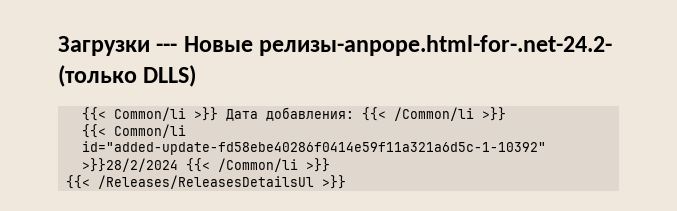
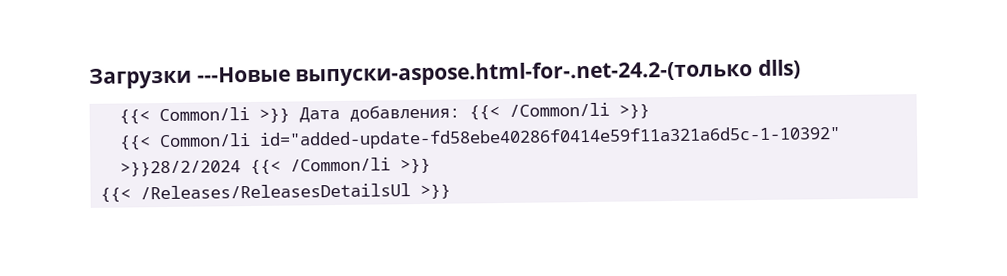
- Загрузки --- Новые релизы-anpope.html-for-.net-24.2- (только DLLS)
+ Загрузки ---Новые выпуски-aspose.html-for-.net-24.2-(только dlls)

